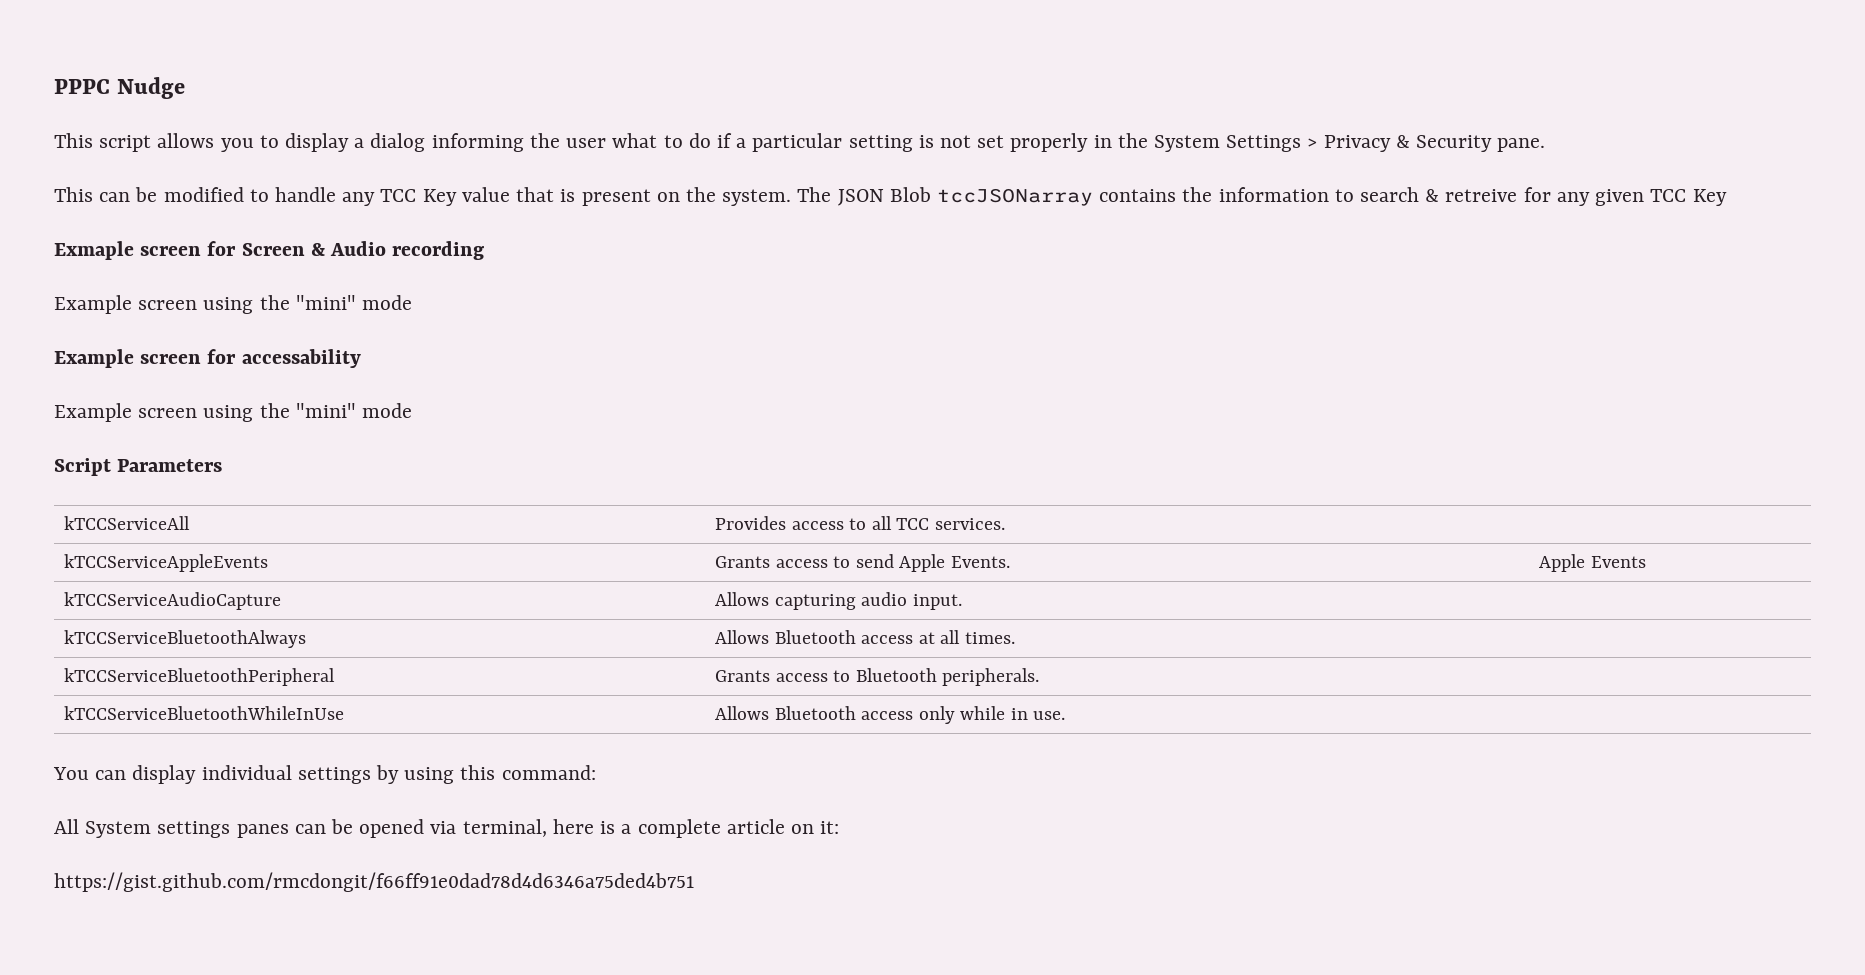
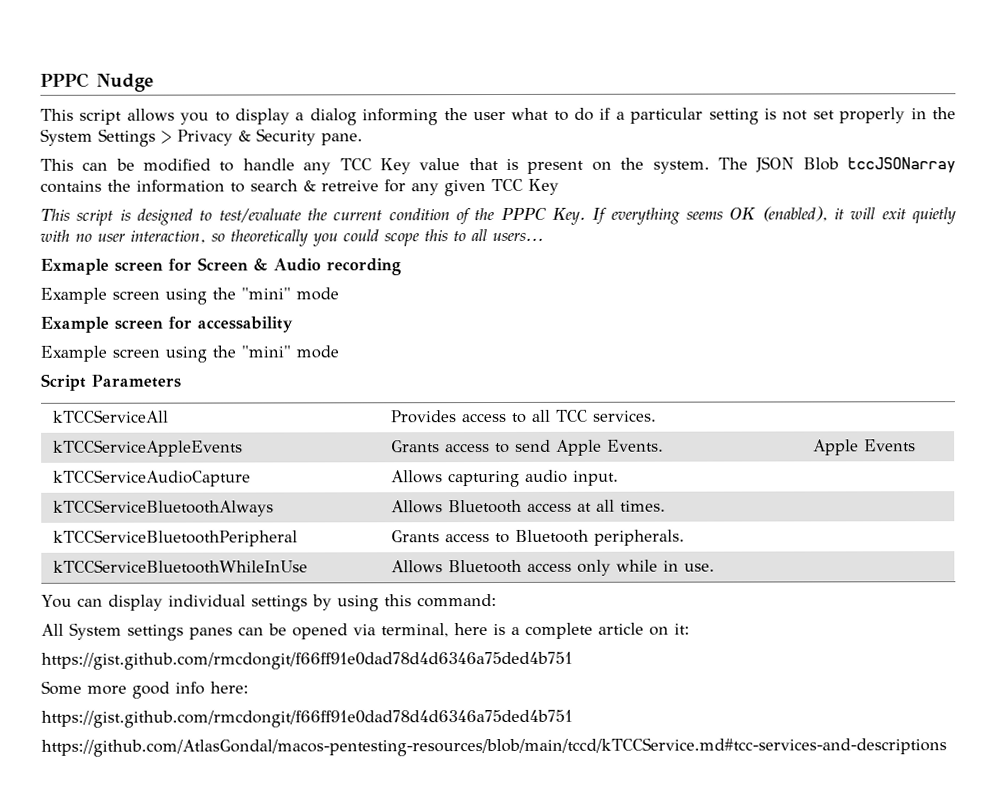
+ This script is designed to test/evaluate the current condition of the PPPC Key. If everything seems OK (enabled), it will exit quietly with no user interaction, so theoretically you could scope this to all users...
+ Some more good info here:
+ https://gist.github.com/rmcdongit/f66ff91e0dad78d4d6346a75ded4b751
+ https://github.com/AtlasGondal/macos-pentesting-resources/blob/main/tccd/kTCCService.md#tcc-services-and-descriptions

